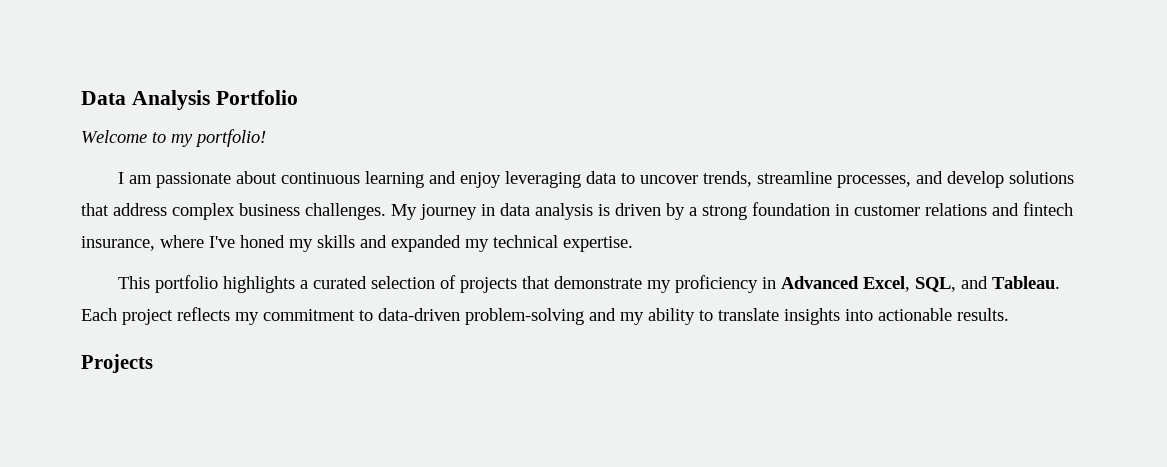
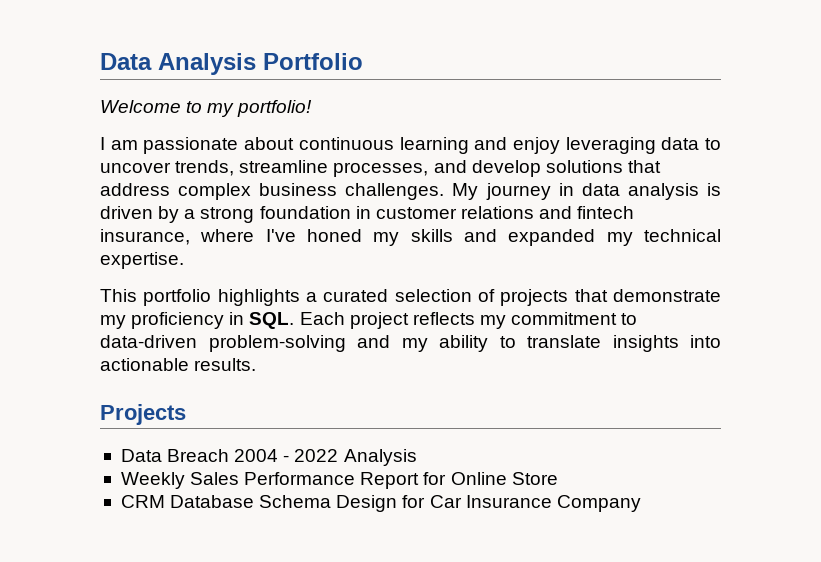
- This portfolio highlights a curated selection of projects that demonstrate my proficiency in Advanced Excel, SQL, and Tableau. Each project reflects my commitment to data-driven problem-solving and my ability to translate insights into actionable results.
+ This portfolio highlights a curated selection of projects that demonstrate my proficiency in SQL. Each project reflects my commitment to data-driven problem-solving and my ability to translate insights into actionable results.
+ Data Breach 2004 - 2022 Analysis
+ Weekly Sales Performance Report for Online Store
+ CRM Database Schema Design for Car Insurance Company

